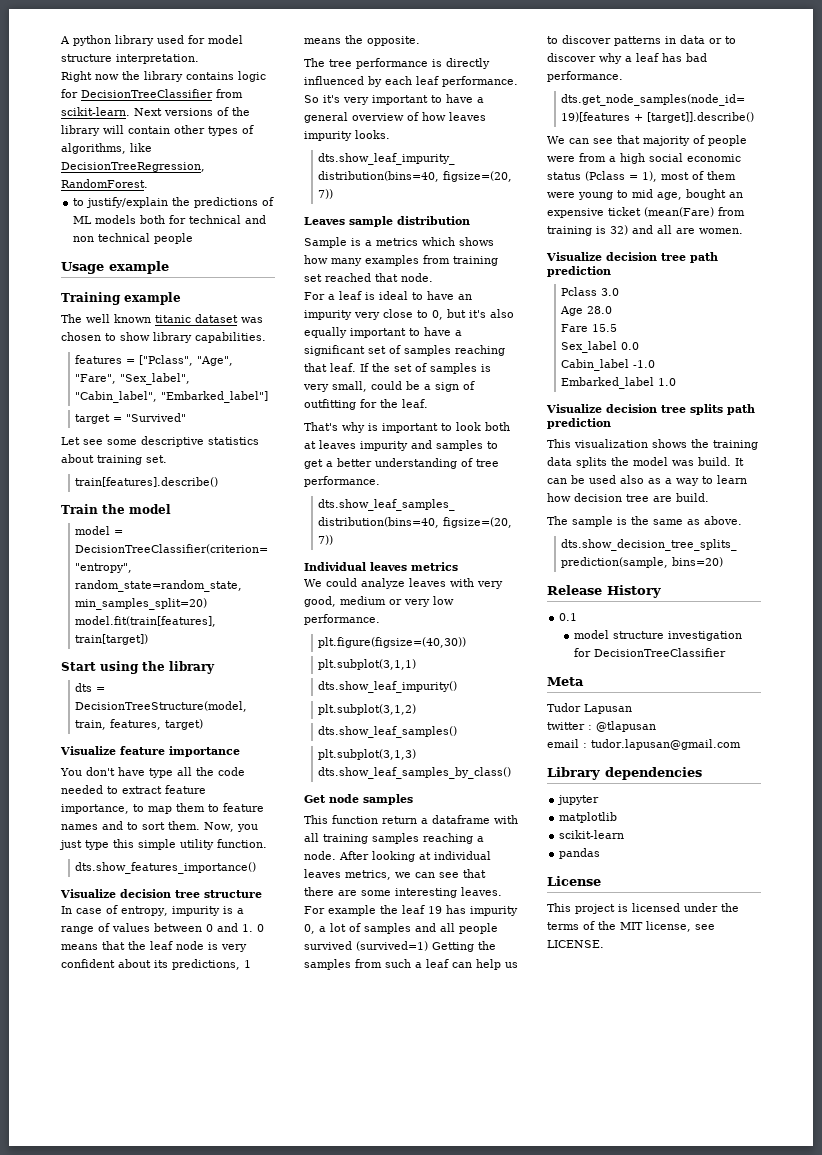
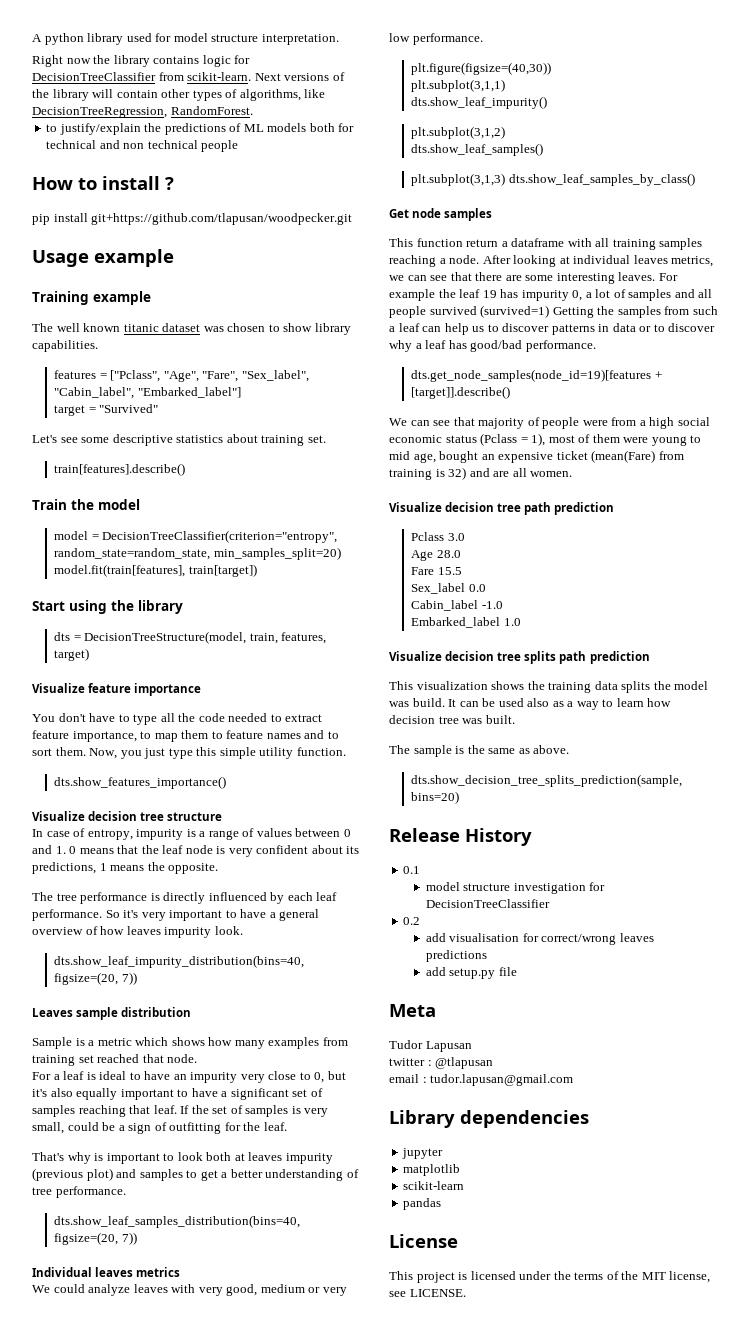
+ How to install ?
+ pip install git+https://github.com/tlapusan/woodpecker.git
- Let see some descriptive statistics about training set.
+ Let's see some descriptive statistics about training set.
- You don't have type all the code needed to extract feature importance, to map them to feature names and to sort them.
+ You don't have to type all the code needed to extract feature importance, to map them to feature names and to sort them.
- So it's very important to have a general overview of how leaves impurity looks.
+ So it's very important to have a general overview of how leaves impurity look.
- Sample is a metrics which shows how many examples from training set reached that node.
+ Sample is a metric which shows how many examples from training set reached that node.
- That's why is important to look both at leaves impurity and samples to get a better understanding of tree performance.
+ That's why is important to look both at leaves impurity (previous plot) and samples to get a better understanding of tree performance.
- For example the leaf 19 has impurity 0, a lot of samples and all people survived (survived=1) Getting the samples from such a leaf can help us to discover patterns in data or to discover why a leaf has bad performance.
+ For example the leaf 19 has impurity 0, a lot of samples and all people survived (survived=1) Getting the samples from such a leaf can help us to discover patterns in data or to discover why a leaf has good/bad performance.
- We can see that majority of people were from a high social economic status (Pclass = 1), most of them were young to mid age, bought an expensive ticket (mean(Fare) from training is 32) and all are women.
+ We can see that majority of people were from a high social economic status (Pclass = 1), most of them were young to mid age, bought an expensive ticket (mean(Fare) from training is 32) and are all women.
- It can be used also as a way to learn how decision tree are build.
+ It can be used also as a way to learn how decision tree was built.
+ 0.2
+ add visualisation for correct/wrong leaves predictions
+ add setup.py file

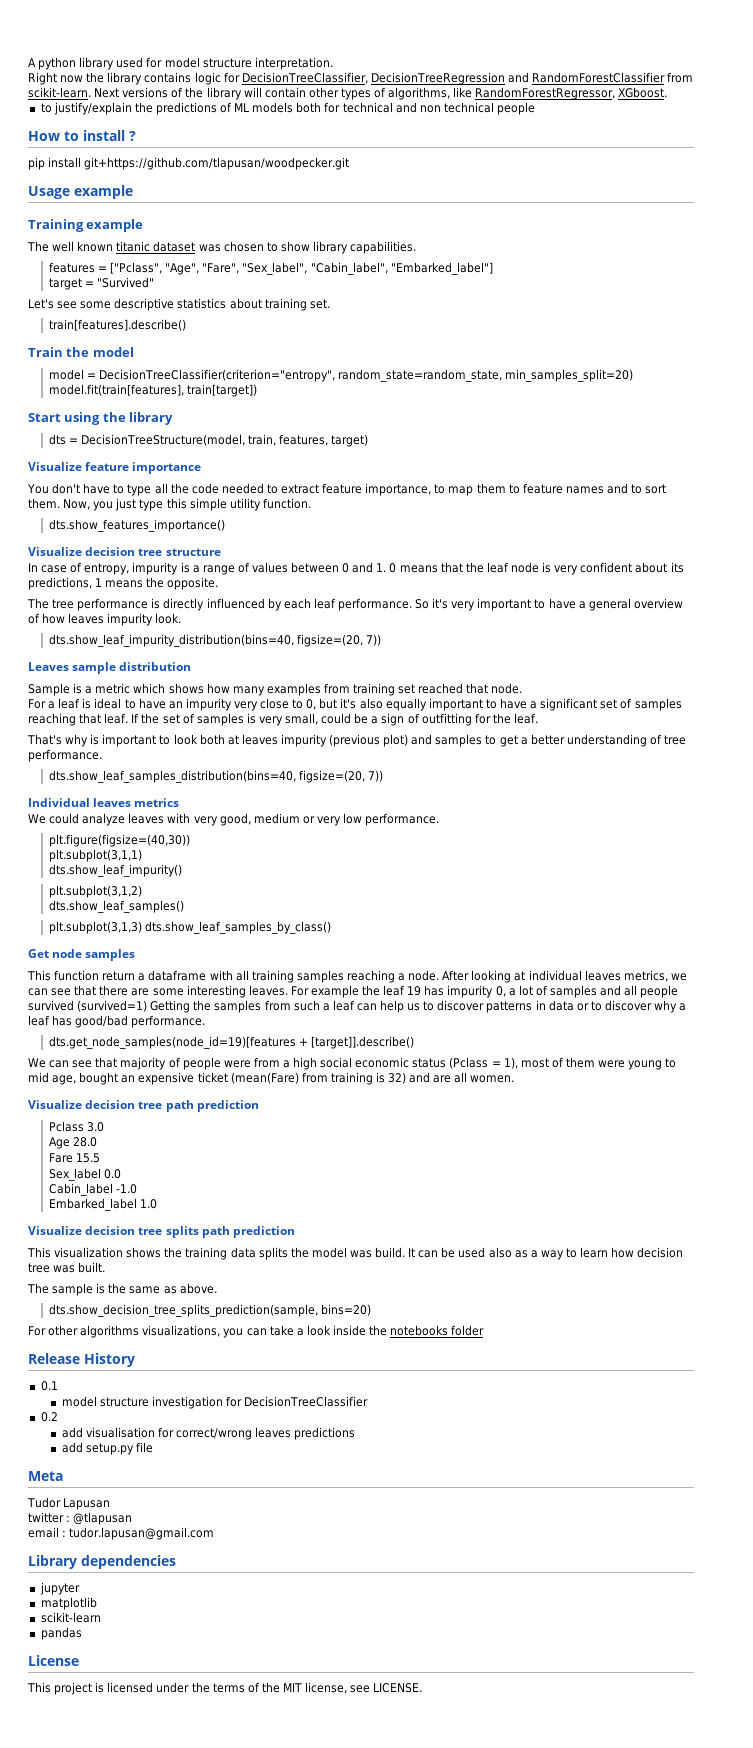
- Right now the library contains logic for DecisionTreeClassifier from scikit-learn.
+ Right now the library contains logic for DecisionTreeClassifier, DecisionTreeRegression and RandomForestClassifier from scikit-learn.
- Next versions of the library will contain other types of algorithms, like DecisionTreeRegression, RandomForest.
+ Next versions of the library will contain other types of algorithms, like RandomForestRegressor, XGboost.
+ For other algorithms visualizations, you can take a look inside the notebooks folder

